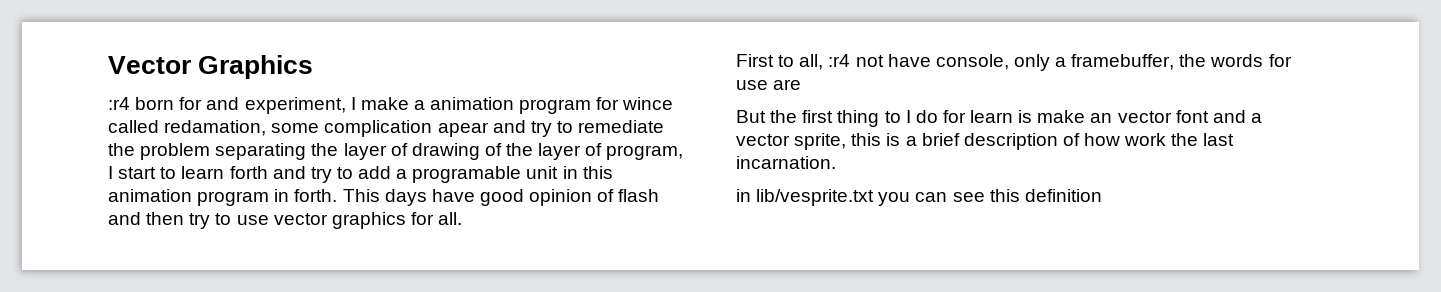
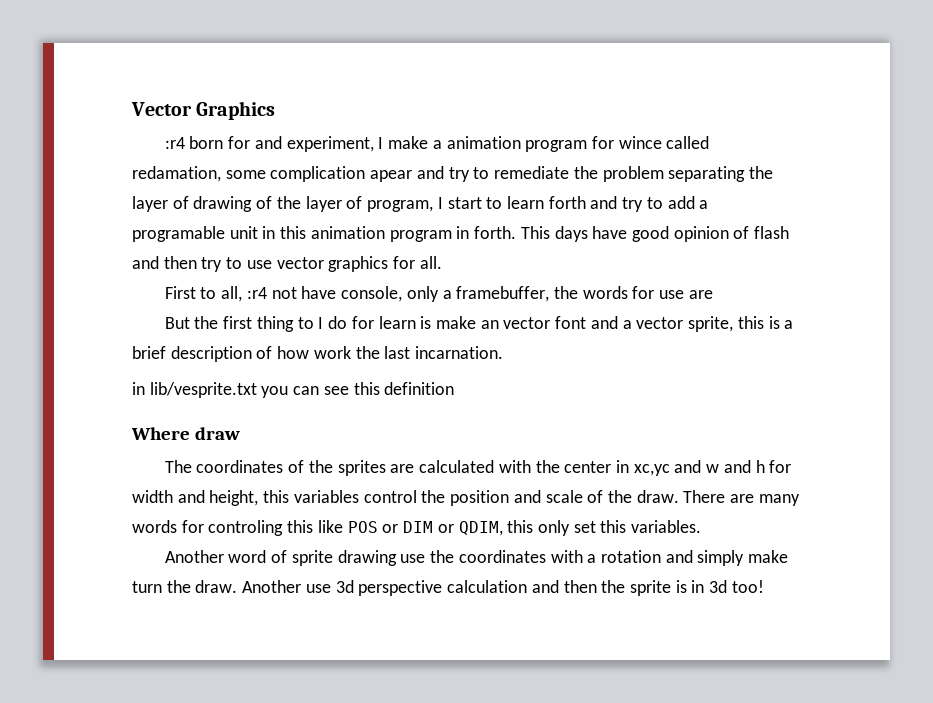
+ Where draw
+ The coordinates of the sprites are calculated with the center in xc,yc and w and h for width and height, this variables control the position and scale of the draw. There are many words for controling this like POS or DIM or QDIM, this only set this variables.
+ Another word of sprite drawing use the coordinates with a rotation and simply make turn the draw. Another use 3d perspective calculation and then the sprite is in 3d too!

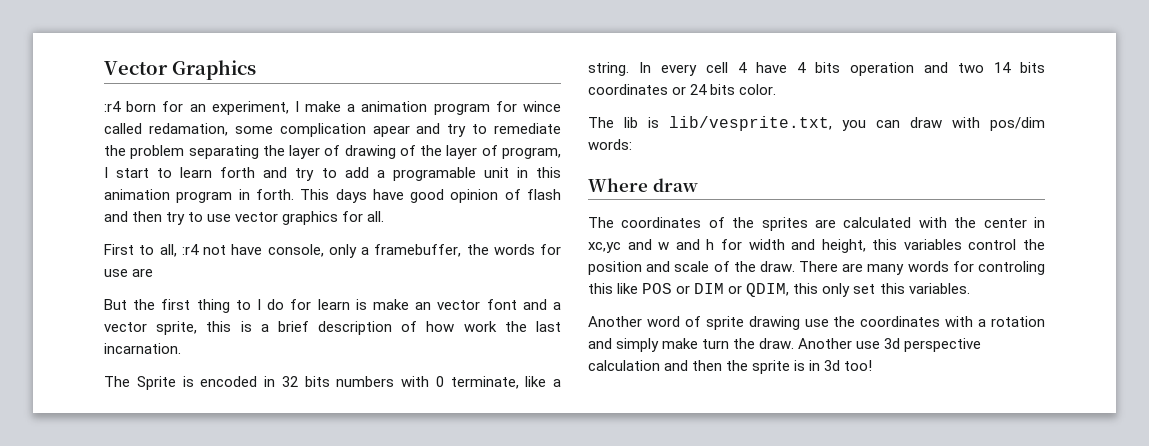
- :r4 born for and experiment, I make a animation program for wince called redamation, some complication apear and try to remediate the problem separating the layer of drawing of the layer of program, I start to learn forth and try to add a programable unit in this animation program in forth.
+ :r4 born for an experiment, I make a animation program for wince called redamation, some complication apear and try to remediate the problem separating the layer of drawing of the layer of program, I start to learn forth and try to add a programable unit in this animation program in forth.
- in lib/vesprite.txt you can see this definition
+ The Sprite is encoded in 32 bits numbers with 0 terminate, like a string. In every cell 4 have 4 bits operation and two 14 bits coordinates or 24 bits color.
+ The lib is lib/vesprite.txt, you can draw with pos/dim words:

